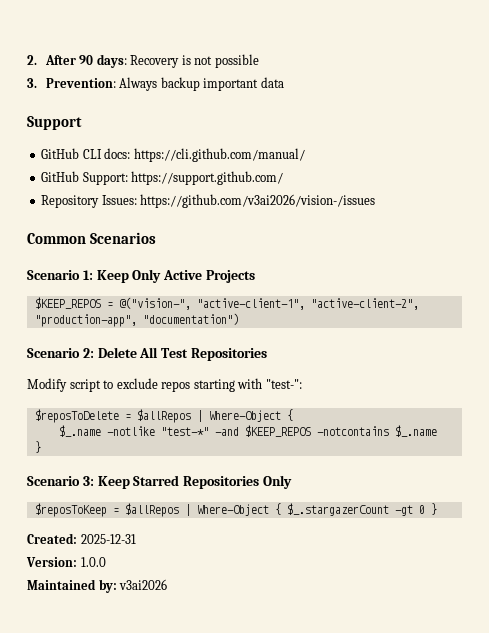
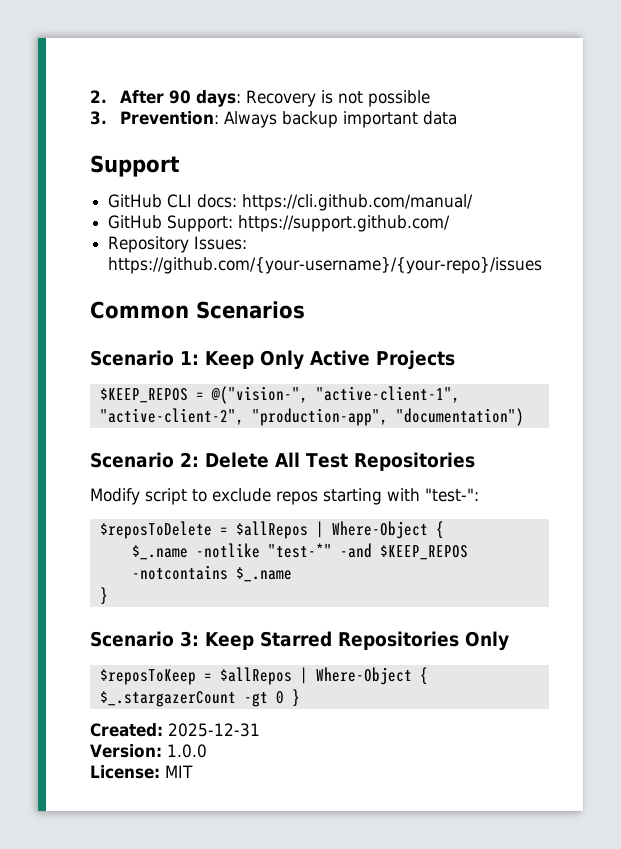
- Repository Issues: https://github.com/v3ai2026/vision-/issues
+ Repository Issues: https://github.com/{your-username}/{your-repo}/issues
- Maintained by: v3ai2026
+ License: MIT

